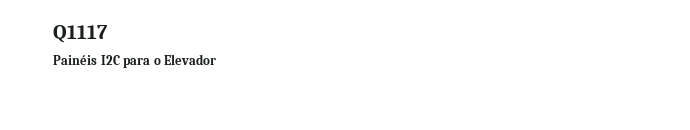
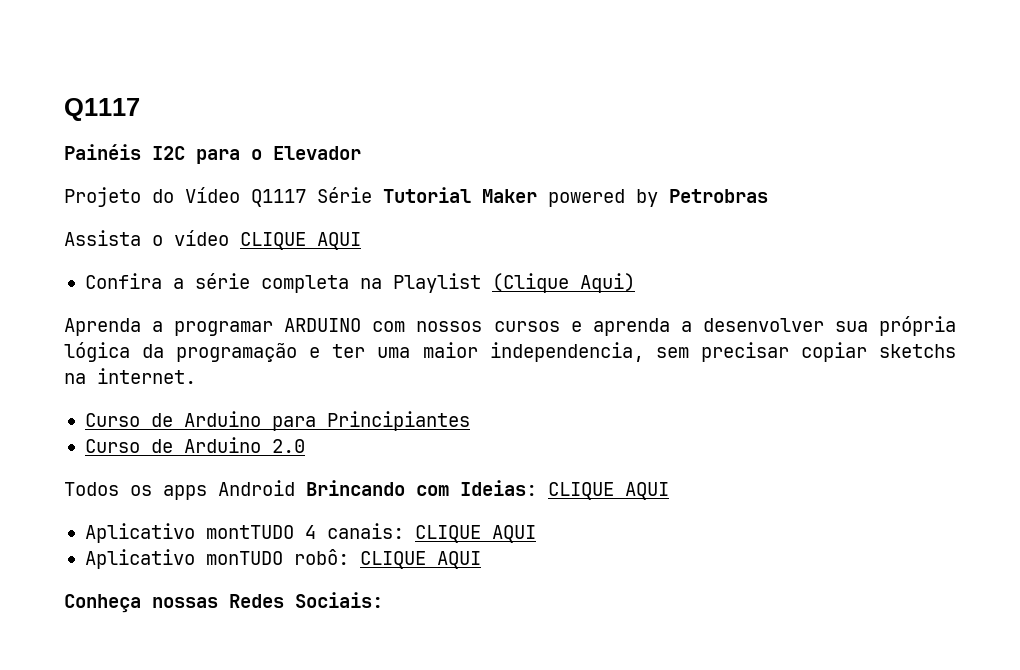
+ Projeto do Vídeo Q1117 Série Tutorial Maker powered by Petrobras
+ Assista o vídeo CLIQUE AQUI
+ Confira a série completa na Playlist (Clique Aqui)
+ Aprenda a programar ARDUINO com nossos cursos e aprenda a desenvolver sua própria lógica da programação e ter uma maior independencia, sem precisar copiar sketchs na internet.
+ Curso de Arduino para Principiantes
+ Curso de Arduino 2.0
+ Todos os apps Android Brincando com Ideias: CLIQUE AQUI
+ Aplicativo montTUDO 4 canais: CLIQUE AQUI
+ Aplicativo monTUDO robô: CLIQUE AQUI
+ Conheça nossas Redes Sociais:

